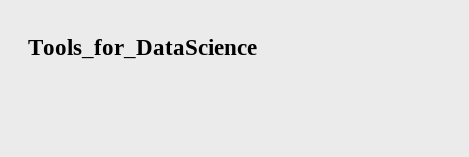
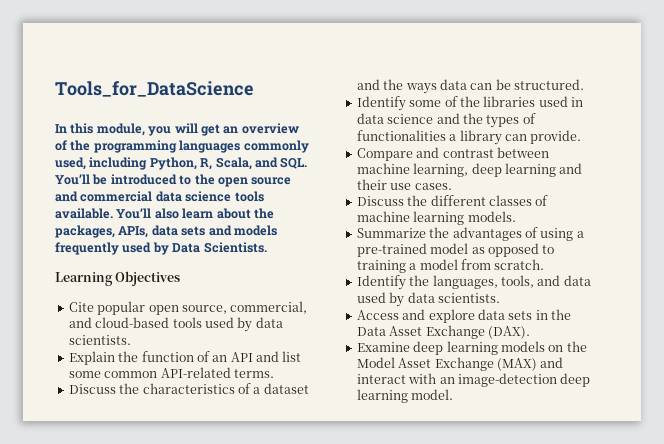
+ In this module, you will get an overview of the programming languages commonly used, including Python, R, Scala, and SQL. You’ll be introduced to the open source and commercial data science tools available. You’ll also learn about the packages, APIs, data sets and models frequently used by Data Scientists.
+ Learning Objectives
+ Cite popular open source, commercial, and cloud-based tools used by data scientists.
+ Explain the function of an API and list some common API-related terms.
+ Discuss the characteristics of a dataset and the ways data can be structured.
+ Identify some of the libraries used in data science and the types of functionalities a library can provide.
+ Compare and contrast between machine learning, deep learning and their use cases.
+ Discuss the different classes of machine learning models.
+ Summarize the advantages of using a pre-trained model as opposed to training a model from scratch.
+ Identify the languages, tools, and data used by data scientists.
+ Access and explore data sets in the Data Asset Exchange (DAX).
+ Examine deep learning models on the Model Asset Exchange (MAX) and interact with an image-detection deep learning model.

